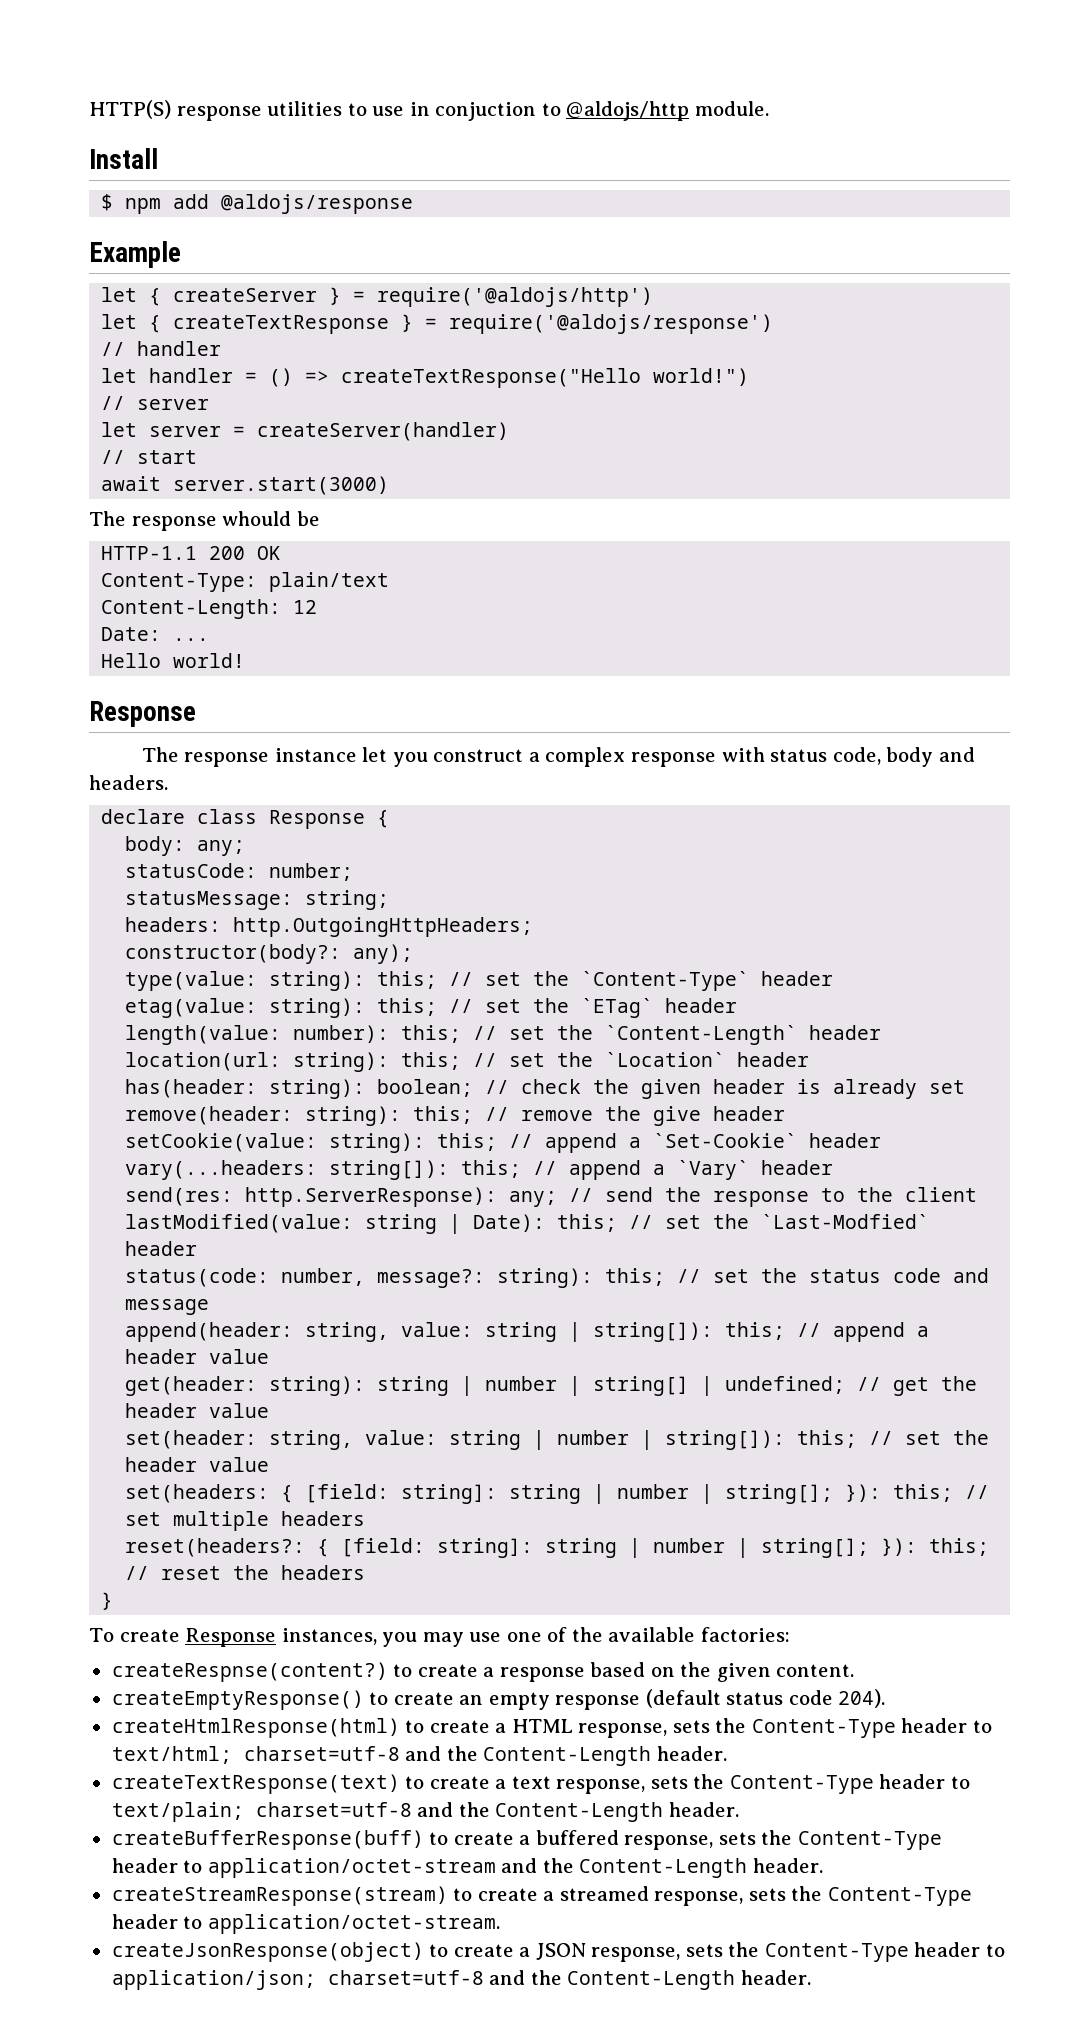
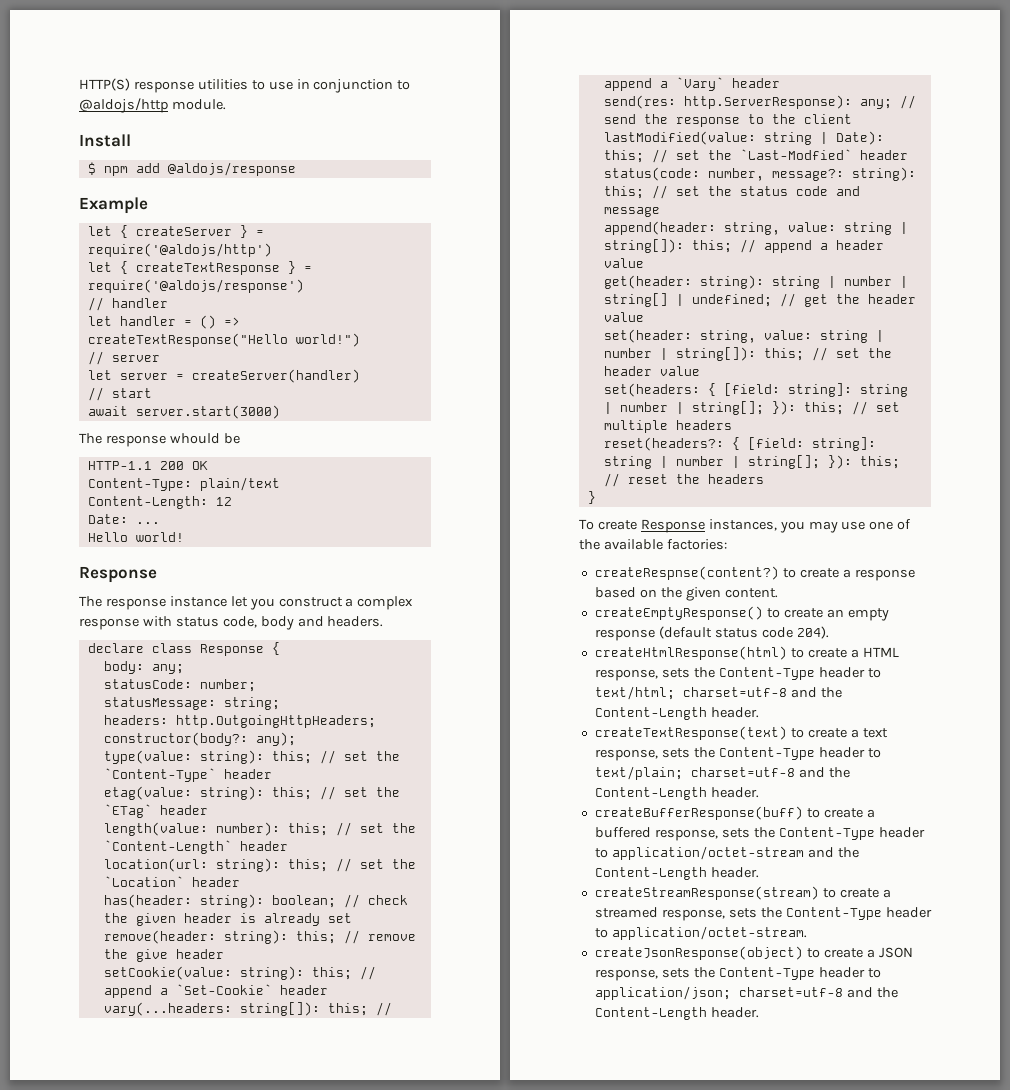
- HTTP(S) response utilities to use in conjuction to @aldojs/http module.
+ HTTP(S) response utilities to use in conjunction to @aldojs/http module.

